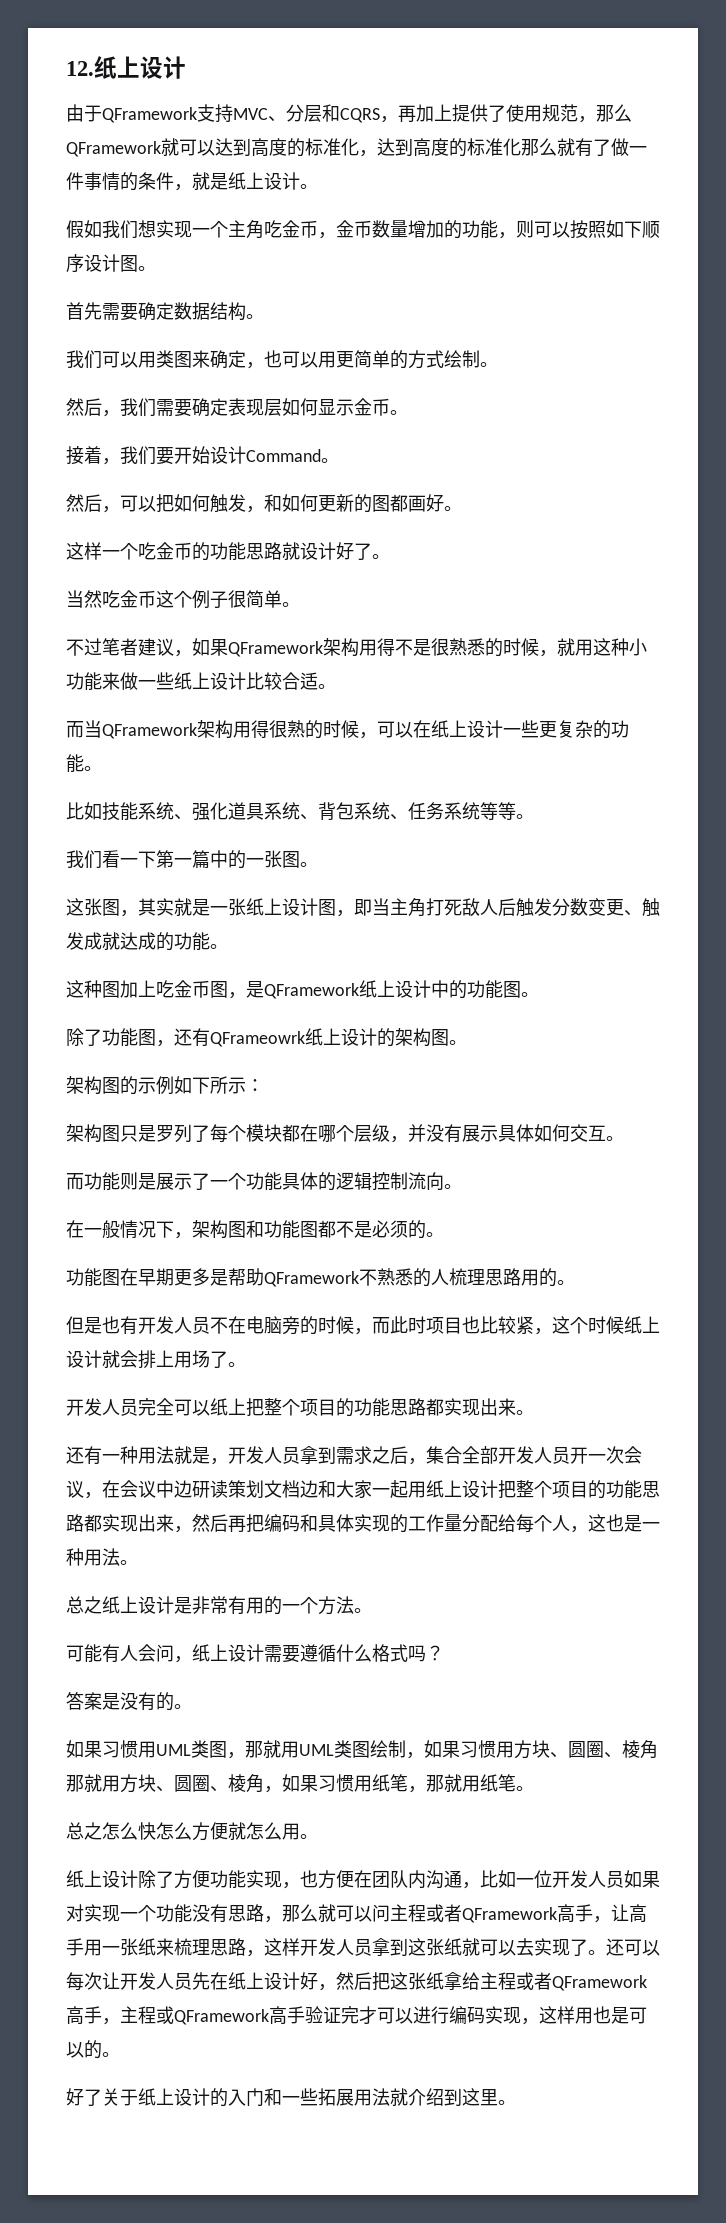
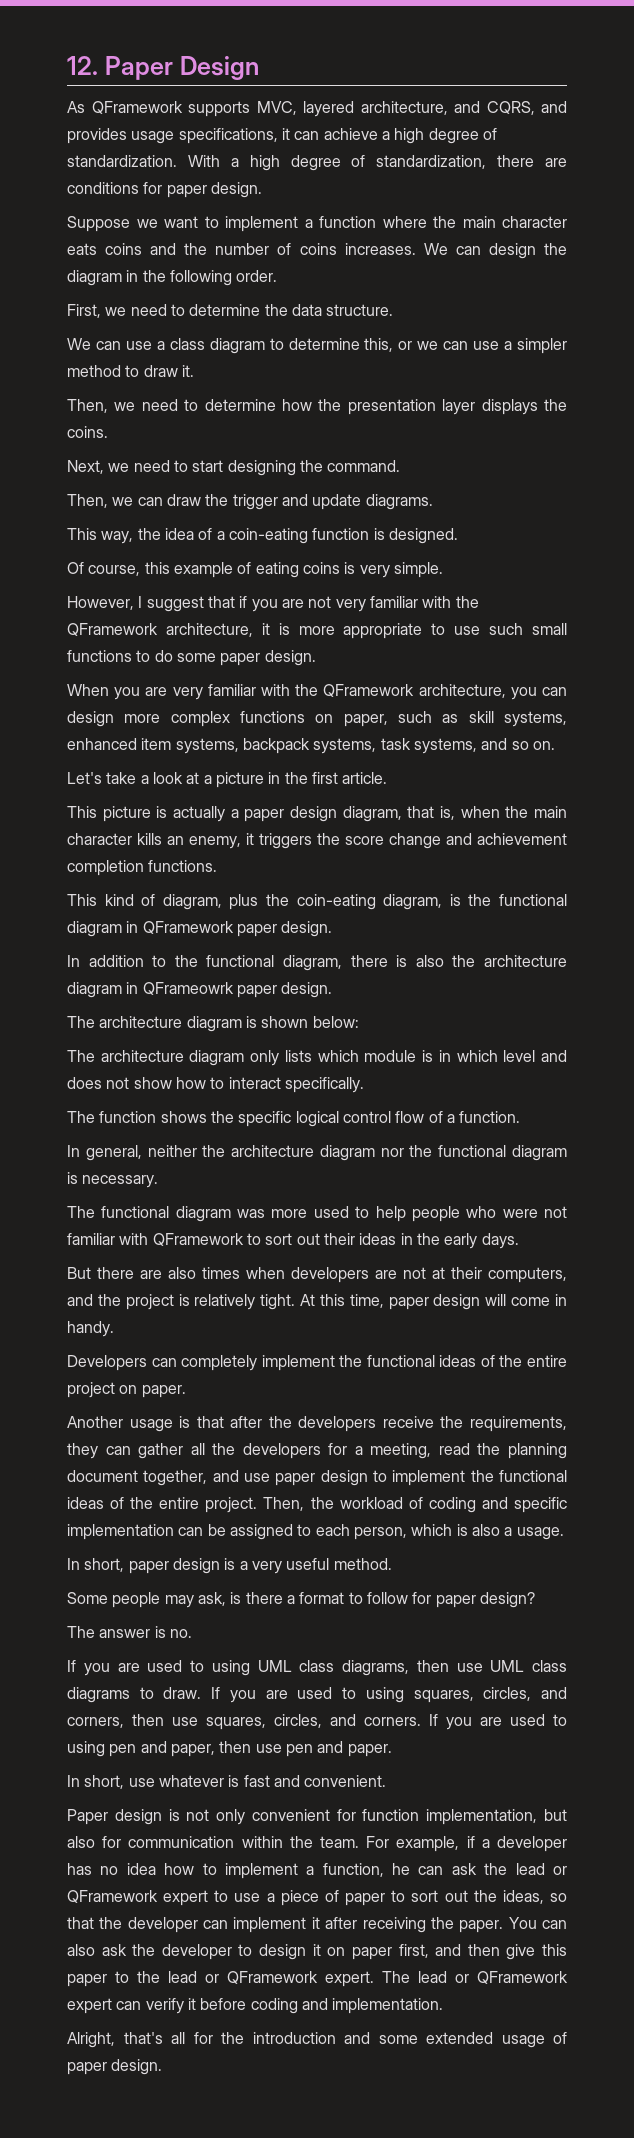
- 12.纸上设计
- 由于QFramework支持MVC、分层和CQRS，再加上提供了使用规范，那么QFramework就可以达到高度的标准化，达到高度的标准化那么就有了做一件事情的条件，就是纸上设计。
- 假如我们想实现一个主角吃金币，金币数量增加的功能，则可以按照如下顺序设计图。
- 首先需要确定数据结构。
- 我们可以用类图来确定，也可以用更简单的方式绘制。
- 然后，我们需要确定表现层如何显示金币。
- 接着，我们要开始设计Command。
- 然后，可以把如何触发，和如何更新的图都画好。
- 这样一个吃金币的功能思路就设计好了。
- 当然吃金币这个例子很简单。
- 不过笔者建议，如果QFramework架构用得不是很熟悉的时候，就用这种小功能来做一些纸上设计比较合适。
- 而当QFramework架构用得很熟的时候，可以在纸上设计一些更复杂的功能。
- 比如技能系统、强化道具系统、背包系统、任务系统等等。
- 我们看一下第一篇中的一张图。
- 这张图，其实就是一张纸上设计图，即当主角打死敌人后触发分数变更、触发成就达成的功能。
- 这种图加上吃金币图，是QFramework纸上设计中的功能图。
- 除了功能图，还有QFrameowrk纸上设计的架构图。
- 架构图的示例如下所示：
- 架构图只是罗列了每个模块都在哪个层级，并没有展示具体如何交互。
- 而功能则是展示了一个功能具体的逻辑控制流向。
- 在一般情况下，架构图和功能图都不是必须的。
- 功能图在早期更多是帮助QFramework不熟悉的人梳理思路用的。
- 但是也有开发人员不在电脑旁的时候，而此时项目也比较紧，这个时候纸上设计就会排上用场了。
- 开发人员完全可以纸上把整个项目的功能思路都实现出来。
- 还有一种用法就是，开发人员拿到需求之后，集合全部开发人员开一次会议，在会议中边研读策划文档边和大家一起用纸上设计把整个项目的功能思路都实现出来，然后再把编码和具体实现的工作量分配给每个人，这也是一种用法。
- 总之纸上设计是非常有用的一个方法。
- 可能有人会问，纸上设计需要遵循什么格式吗？
- 答案是没有的。
- 如果习惯用UML类图，那就用UML类图绘制，如果习惯用方块、圆圈、棱角那就用方块、圆圈、棱角，如果习惯用纸笔，那就用纸笔。
- 总之怎么快怎么方便就怎么用。
- 纸上设计除了方便功能实现，也方便在团队内沟通，比如一位开发人员如果对实现一个功能没有思路，那么就可以问主程或者QFramework高手，让高手用一张纸来梳理思路，这样开发人员拿到这张纸就可以去实现了。还可以每次让开发人员先在纸上设计好，然后把这张纸拿给主程或者QFramework高手，主程或QFramework高手验证完才可以进行编码实现，这样用也是可以的。
- 好了关于纸上设计的入门和一些拓展用法就介绍到这里。
+ 12. Paper Design
+ As QFramework supports MVC, layered architecture, and CQRS, and provides usage specifications, it can achieve a high degree of standardization. With a high degree of standardization, there are conditions for paper design.
+ Suppose we want to implement a function where the main character eats coins and the number of coins increases. We can design the diagram in the following order.
+ First, we need to determine the data structure.
+ We can use a class diagram to determine this, or we can use a simpler method to draw it.
+ Then, we need to determine how the presentation layer displays the coins.
+ Next, we need to start designing the command.
+ Then, we can draw the trigger and update diagrams.
+ This way, the idea of a coin-eating function is designed.
+ Of course, this example of eating coins is very simple.
+ However, I suggest that if you are not very familiar with the QFramework architecture, it is more appropriate to use such small functions to do some paper design.
+ When you are very familiar with the QFramework architecture, you can design more complex functions on paper, such as skill systems, enhanced item systems, backpack systems, task systems, and so on.
+ Let's take a look at a picture in the first article.
+ This picture is actually a paper design diagram, that is, when the main character kills an enemy, it triggers the score change and achievement completion functions.
+ This kind of diagram, plus the coin-eating diagram, is the functional diagram in QFramework paper design.
+ In addition to the functional diagram, there is also the architecture diagram in QFrameowrk paper design.
+ The architecture diagram is shown below:
+ The architecture diagram only lists which module is in which level and does not show how to interact specifically.
+ The function shows the specific logical control flow of a function.
+ In general, neither the architecture diagram nor the functional diagram is necessary.
+ The functional diagram was more used to help people who were not familiar with QFramework to sort out their ideas in the early days.
+ But there are also times when developers are not at their computers, and the project is relatively tight. At this time, paper design will come in handy.
+ Developers can completely implement the functional ideas of the entire project on paper.
+ Another usage is that after the developers receive the requirements, they can gather all the developers for a meeting, read the planning document together, and use paper design to implement the functional ideas of the entire project. Then, the workload of coding and specific implementation can be assigned to each person, which is also a usage.
+ In short, paper design is a very useful method.
+ Some people may ask, is there a format to follow for paper design?
+ The answer is no.
+ If you are used to using UML class diagrams, then use UML class diagrams to draw. If you are used to using squares, circles, and corners, then use squares, circles, and corners. If you are used to using pen and paper, then use pen and paper.
+ In short, use whatever is fast and convenient.
+ Paper design is not only convenient for function implementation, but also for communication within the team. For example, if a developer has no idea how to implement a function, he can ask the lead or QFramework expert to use a piece of paper to sort out the ideas, so that the developer can implement it after receiving the paper. You can also ask the developer to design it on paper first, and then give this paper to the lead or QFramework expert. The lead or QFramework expert can verify it before coding and implementation.
+ Alright, that's all for the introduction and some extended usage of paper design.

